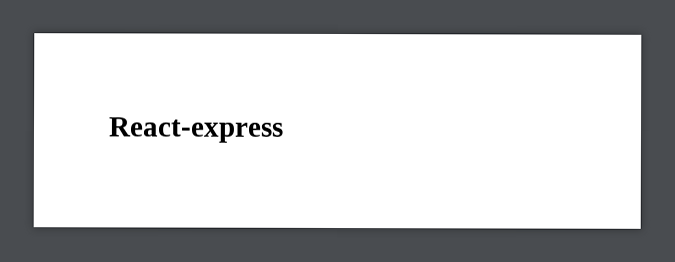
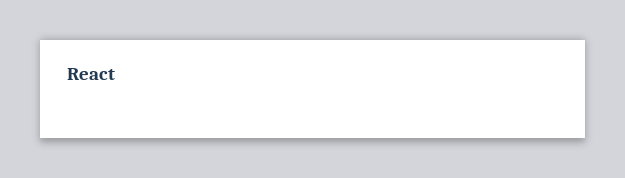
- React-express
+ React

